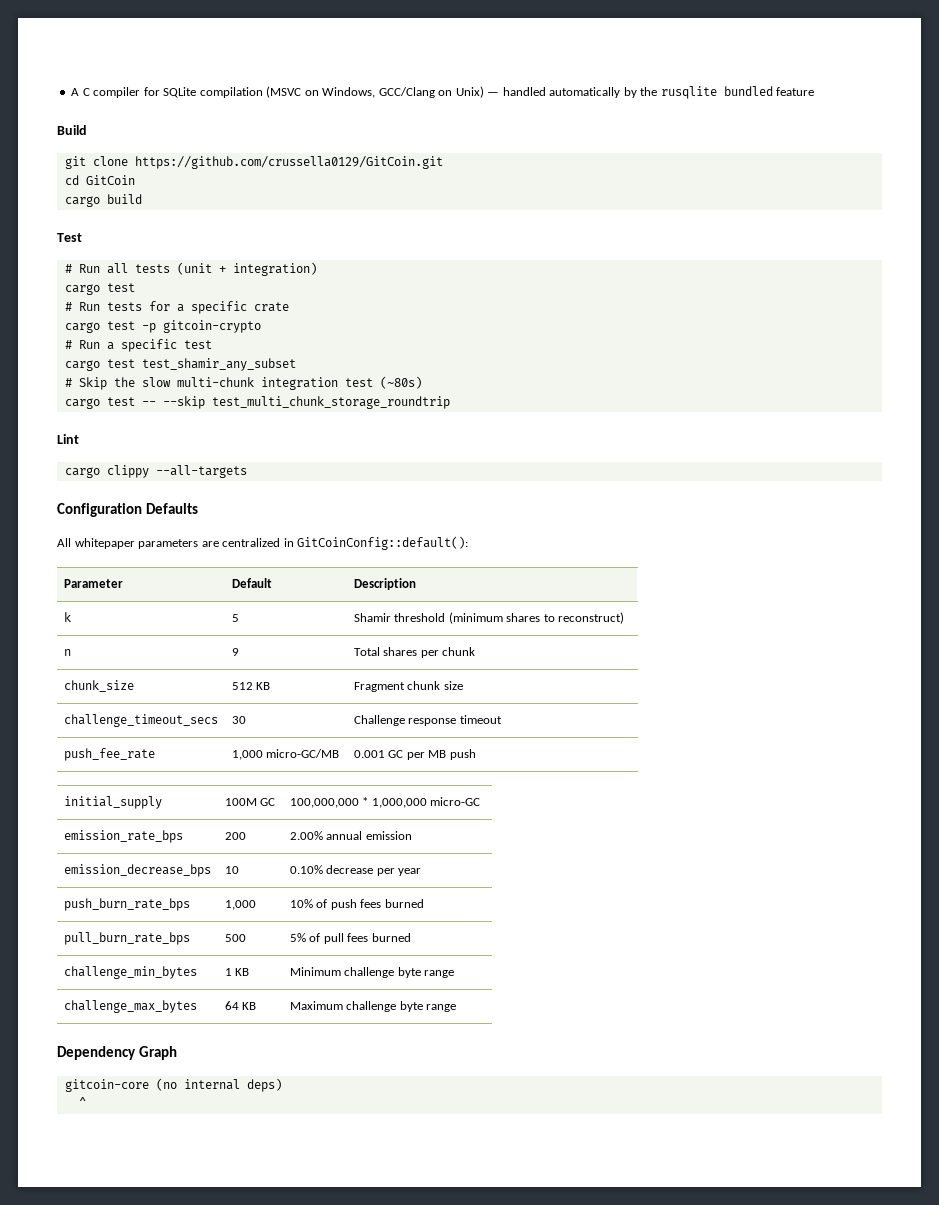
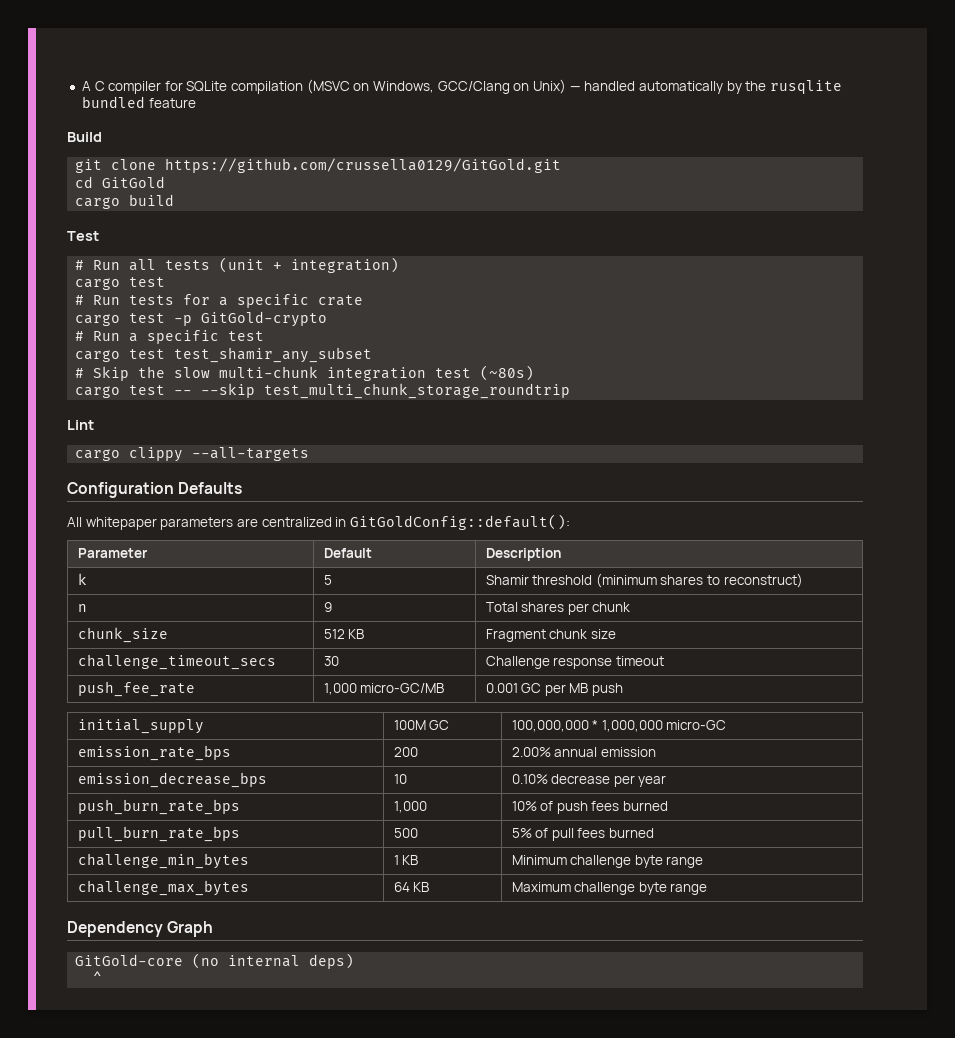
- git clone https://github.com/crussella0129/GitCoin.git
+ git clone https://github.com/crussella0129/GitGold.git
- cd GitCoin
+ cd GitGold
- cargo test -p gitcoin-crypto
+ cargo test -p GitGold-crypto
- All whitepaper parameters are centralized in GitCoinConfig::default():
+ All whitepaper parameters are centralized in GitGoldConfig::default():
- gitcoin-core (no internal deps)
+ GitGold-core (no internal deps)

